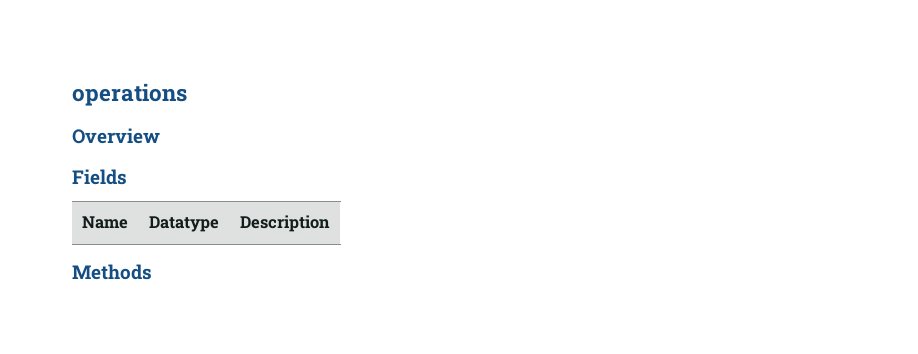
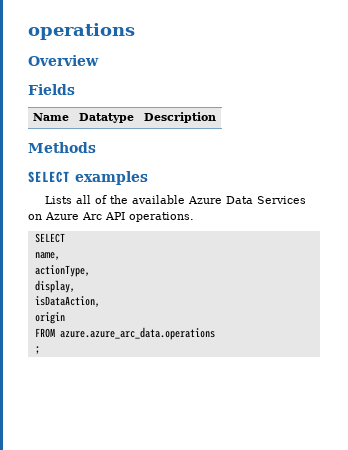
+ SELECT examples
+ Lists all of the available Azure Data Services on Azure Arc API operations.
+ SELECT
+ name,
+ actionType,
+ display,
+ isDataAction,
+ origin
+ FROM azure.azure_arc_data.operations
+ ;

